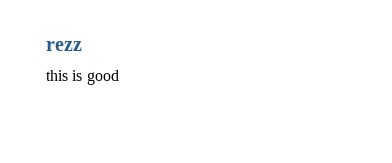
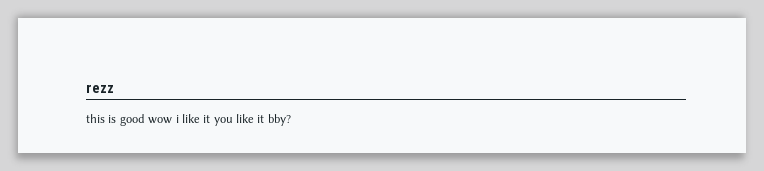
- this is good
+ this is good wow i like it you like it bby?

